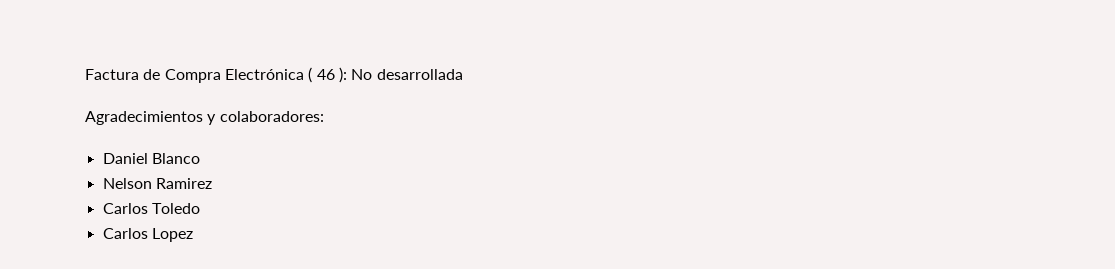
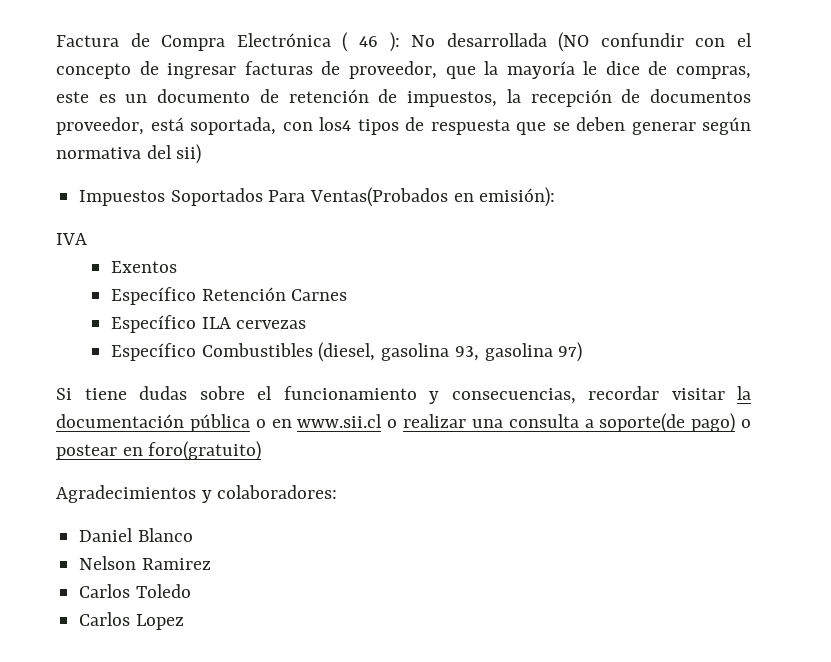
- Factura de Compra Electrónica ( 46 ): No desarrollada
+ Factura de Compra Electrónica ( 46 ): No desarrollada (NO confundir con el concepto de ingresar facturas de proveedor, que la mayoría le dice de compras, este es un documento de retención de impuestos, la recepción de documentos proveedor, está soportada, con los4 tipos de respuesta que se deben generar según normativa del sii)
+ Impuestos Soportados Para Ventas(Probados en emisión):
+ IVA
+ Exentos
+ Específico Retención Carnes
+ Específico ILA cervezas
+ Específico Combustibles (diesel, gasolina 93, gasolina 97)
+ Si tiene dudas sobre el funcionamiento y consecuencias, recordar visitar la documentación pública o en www.sii.cl o realizar una consulta a soporte(de pago) o postear en foro(gratuito)

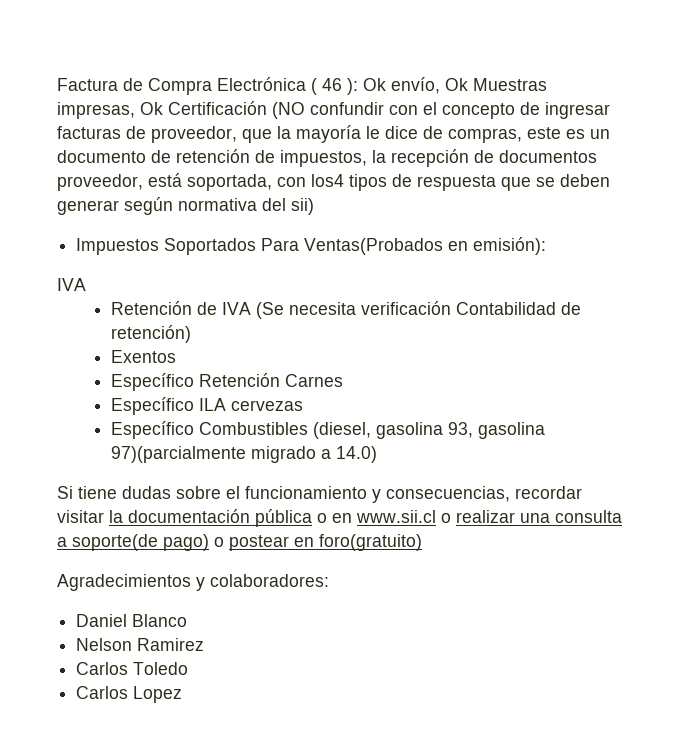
- Factura de Compra Electrónica ( 46 ): No desarrollada (NO confundir con el concepto de ingresar facturas de proveedor, que la mayoría le dice de compras, este es un documento de retención de impuestos, la recepción de documentos proveedor, está soportada, con los4 tipos de respuesta que se deben generar según normativa del sii)
+ Factura de Compra Electrónica ( 46 ): Ok envío, Ok Muestras impresas, Ok Certificación (NO confundir con el concepto de ingresar facturas de proveedor, que la mayoría le dice de compras, este es un documento de retención de impuestos, la recepción de documentos proveedor, está soportada, con los4 tipos de respuesta que se deben generar según normativa del sii)
+ Retención de IVA (Se necesita verificación Contabilidad de retención)
- Específico Combustibles (diesel, gasolina 93, gasolina 97)
+ Específico Combustibles (diesel, gasolina 93, gasolina 97)(parcialmente migrado a 14.0)

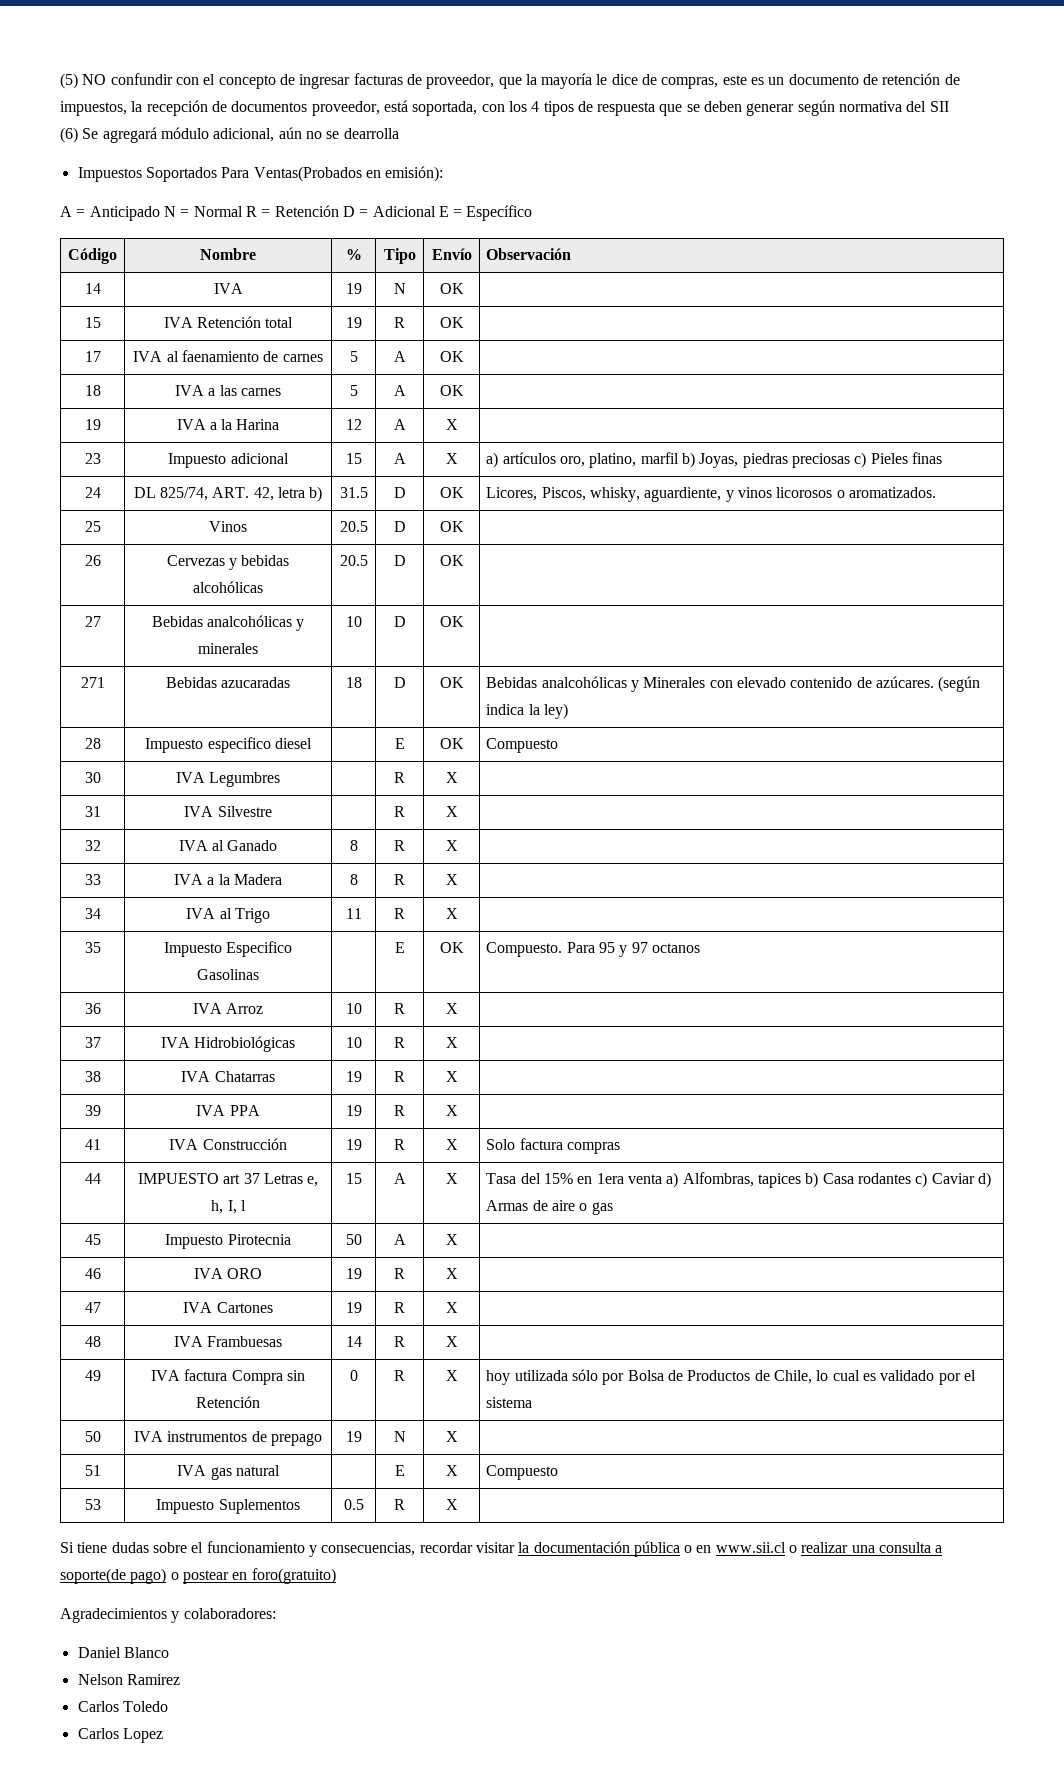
- Factura de Compra Electrónica ( 46 ): Ok envío, Ok Muestras impresas, Ok Certificación (NO confundir con el concepto de ingresar facturas de proveedor, que la mayoría le dice de compras, este es un documento de retención de impuestos, la recepción de documentos proveedor, está soportada, con los4 tipos de respuesta que se deben generar según normativa del sii)
+ (5) NO confundir con el concepto de ingresar facturas de proveedor, que la mayoría le dice de compras, este es un documento de retención de impuestos, la recepción de documentos proveedor, está soportada, con los 4 tipos de respuesta que se deben generar según normativa del SII
+ (6) Se agregará módulo adicional, aún no se dearrolla
  Impuestos Soportados Para Ventas(Probados en emisión):
- IVA
- Retención de IVA (Se necesita verificación Contabilidad de retención)
- Exentos
- Específico Retención Carnes
- Específico ILA cervezas
- Específico Combustibles (diesel, gasolina 93, gasolina 97)(parcialmente migrado a 14.0)
+ A = Anticipado N = Normal R = Retención D = Adicional E = Específico
+ Código | Nombre | % | Tipo | Envío | Observación
+ 14 | IVA | 19 | N | OK |
+ 15 | IVA Retención total | 19 | R | OK |
+ 17 | IVA al faenamiento de carnes | 5 | A | OK |
+ 18 | IVA a las carnes | 5 | A | OK |
+ 19 | IVA a la Harina | 12 | A | X |
+ 23 | Impuesto adicional | 15 | A | X | a) artículos oro, platino, marfil b) Joyas, piedras preciosas c) Pieles finas
+ 24 | DL 825/74, ART. 42, letra b) | 31.5 | D | OK | Licores, Piscos, whisky, aguardiente, y vinos licorosos o aromatizados.
+ 25 | Vinos | 20.5 | D | OK |
+ 26 | Cervezas y bebidas alcohólicas | 20.5 | D | OK |
+ 27 | Bebidas analcohólicas y minerales | 10 | D | OK |
+ 271 | Bebidas azucaradas | 18 | D | OK | Bebidas analcohólicas y Minerales con elevado contenido de azúcares. (según indica la ley)
+ 28 | Impuesto especifico diesel | | E | OK | Compuesto
+ 30 | IVA Legumbres | | R | X |
+ 31 | IVA Silvestre | | R | X |
+ 32 | IVA al Ganado | 8 | R | X |
+ 33 | IVA a la Madera | 8 | R | X |
+ 34 | IVA al Trigo | 11 | R | X |
+ 35 | Impuesto Especifico Gasolinas | | E | OK | Compuesto. Para 95 y 97 octanos
+ 36 | IVA Arroz | 10 | R | X |
+ 37 | IVA Hidrobiológicas | 10 | R | X |
+ 38 | IVA Chatarras | 19 | R | X |
+ 39 | IVA PPA | 19 | R | X |
+ 41 | IVA Construcción | 19 | R | X | Solo factura compras
+ 44 | IMPUESTO art 37 Letras e, h, I, l | 15 | A | X | Tasa del 15% en 1era venta a) Alfombras, tapices b) Casa rodantes c) Caviar d) Armas de aire o gas
+ 45 | Impuesto Pirotecnia | 50 | A | X |
+ 46 | IVA ORO | 19 | R | X |
+ 47 | IVA Cartones | 19 | R | X |
+ 48 | IVA Frambuesas | 14 | R | X |
+ 49 | IVA factura Compra sin Retención | 0 | R | X | hoy utilizada sólo por Bolsa de Productos de Chile, lo cual es validado por el sistema
+ 50 | IVA instrumentos de prepago | 19 | N | X |
+ 51 | IVA gas natural | | E | X | Compuesto
+ 53 | Impuesto Suplementos | 0.5 | R | X |

